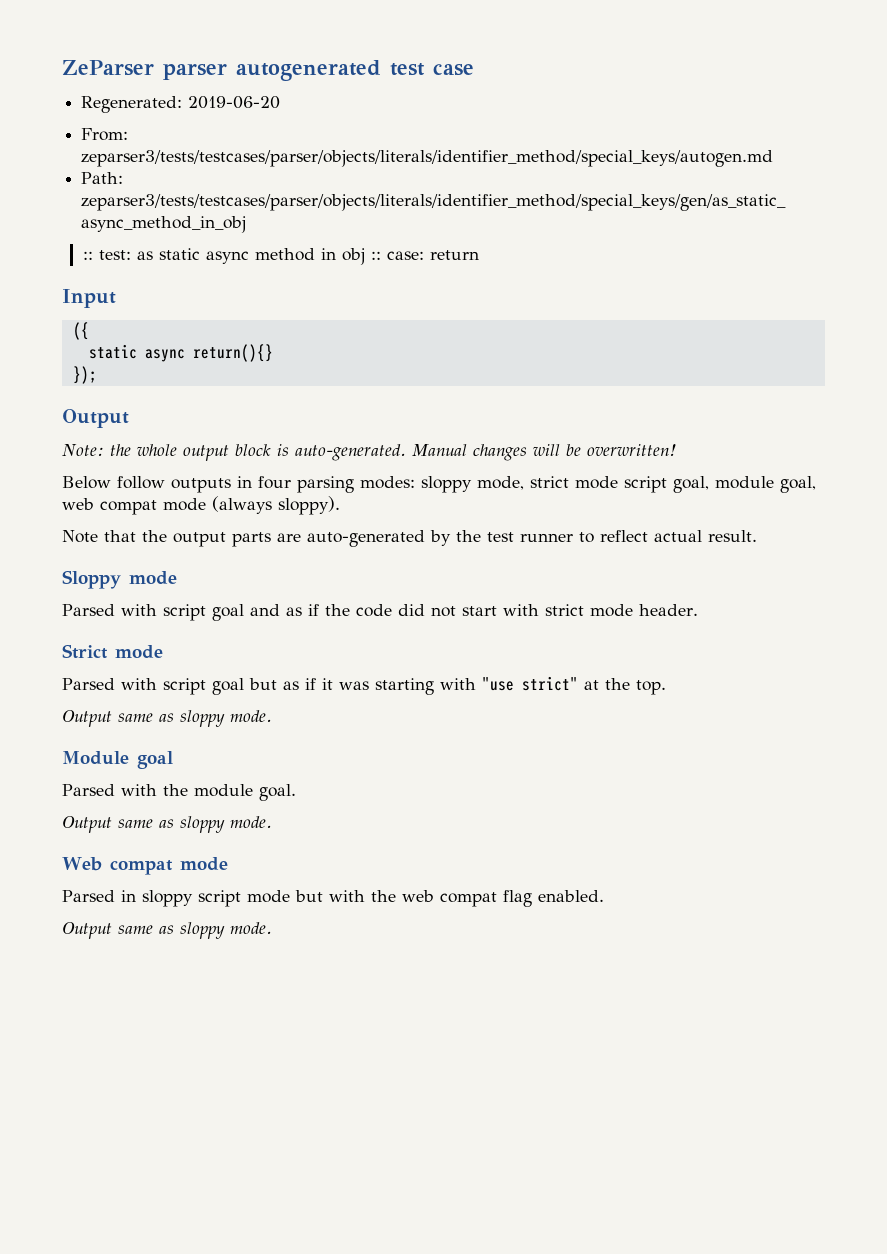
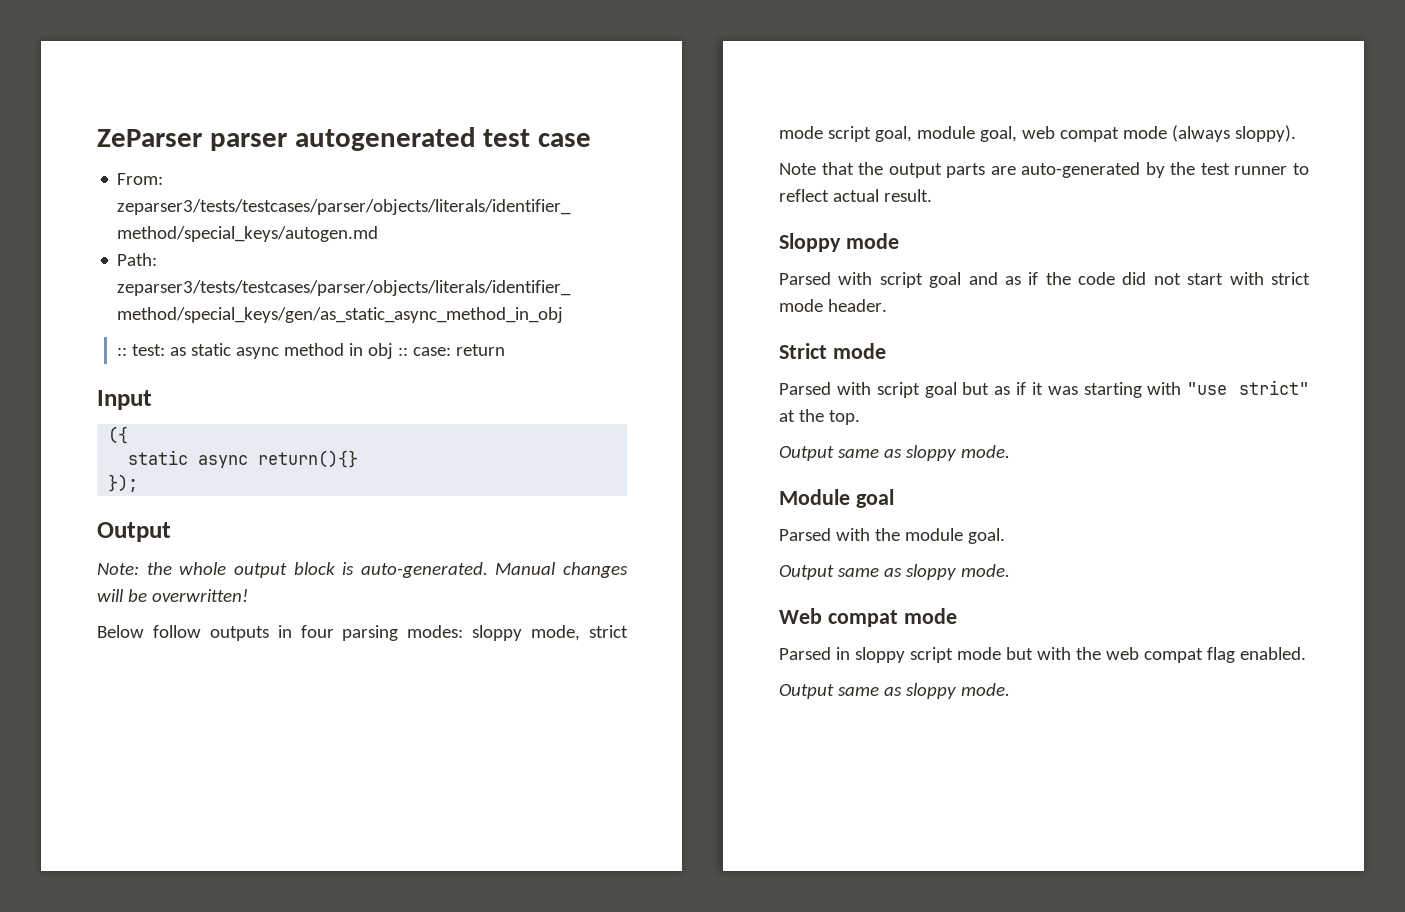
- Regenerated: 2019-06-20

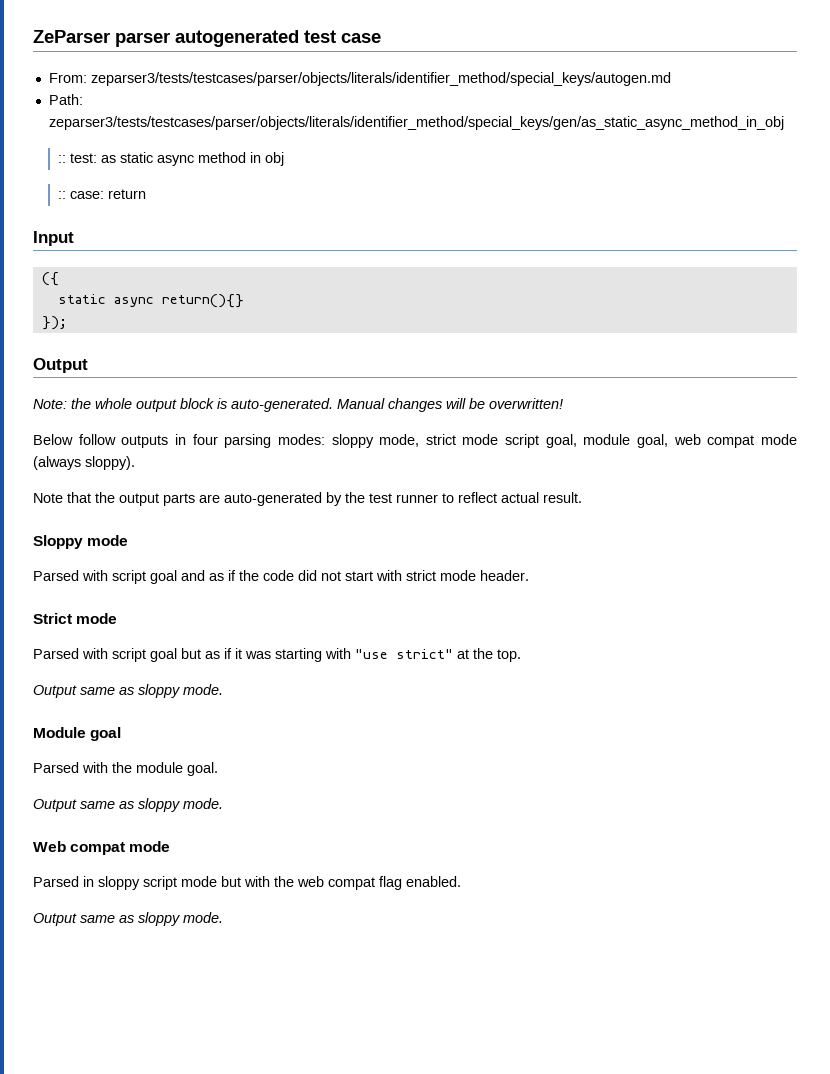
- :: test: as static async method in obj :: case: return
+ :: test: as static async method in obj
+ :: case: return

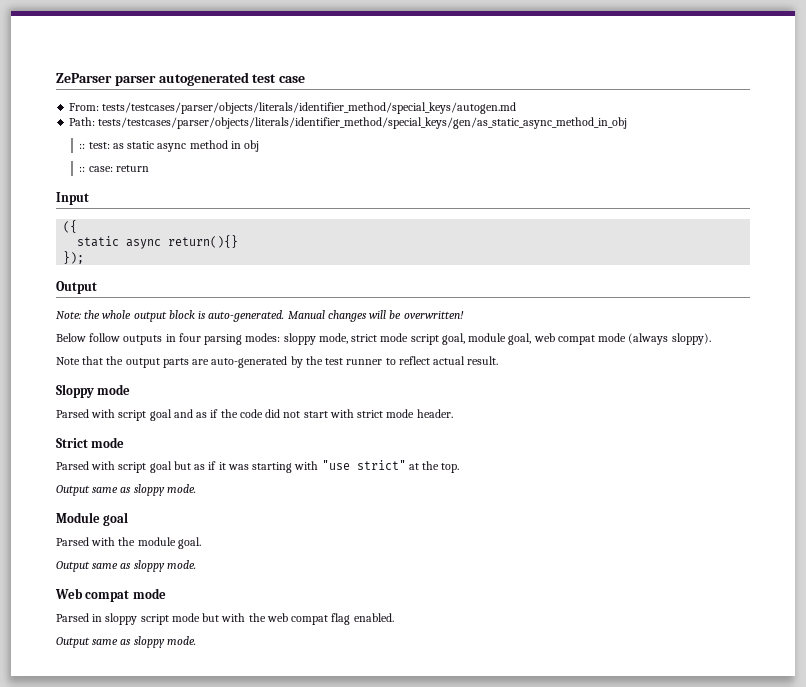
- From: zeparser3/tests/testcases/parser/objects/literals/identifier_method/special_keys/autogen.md
+ From: tests/testcases/parser/objects/literals/identifier_method/special_keys/autogen.md
- Path: zeparser3/tests/testcases/parser/objects/literals/identifier_method/special_keys/gen/as_static_async_method_in_obj
+ Path: tests/testcases/parser/objects/literals/identifier_method/special_keys/gen/as_static_async_method_in_obj

